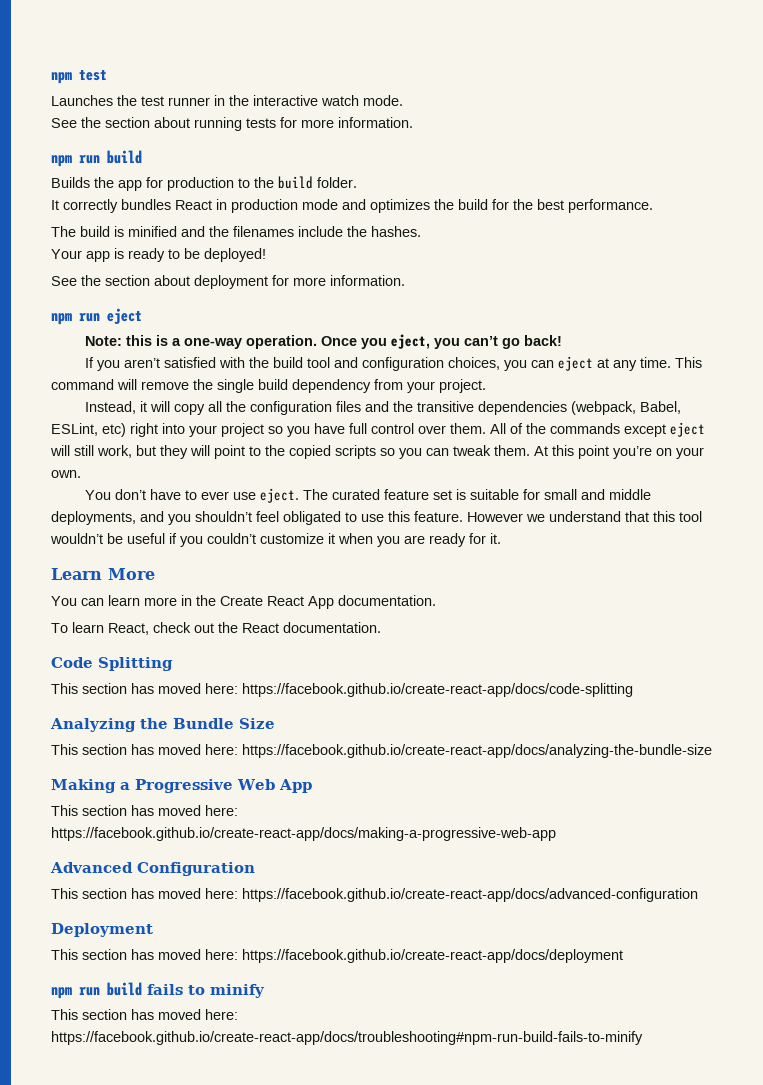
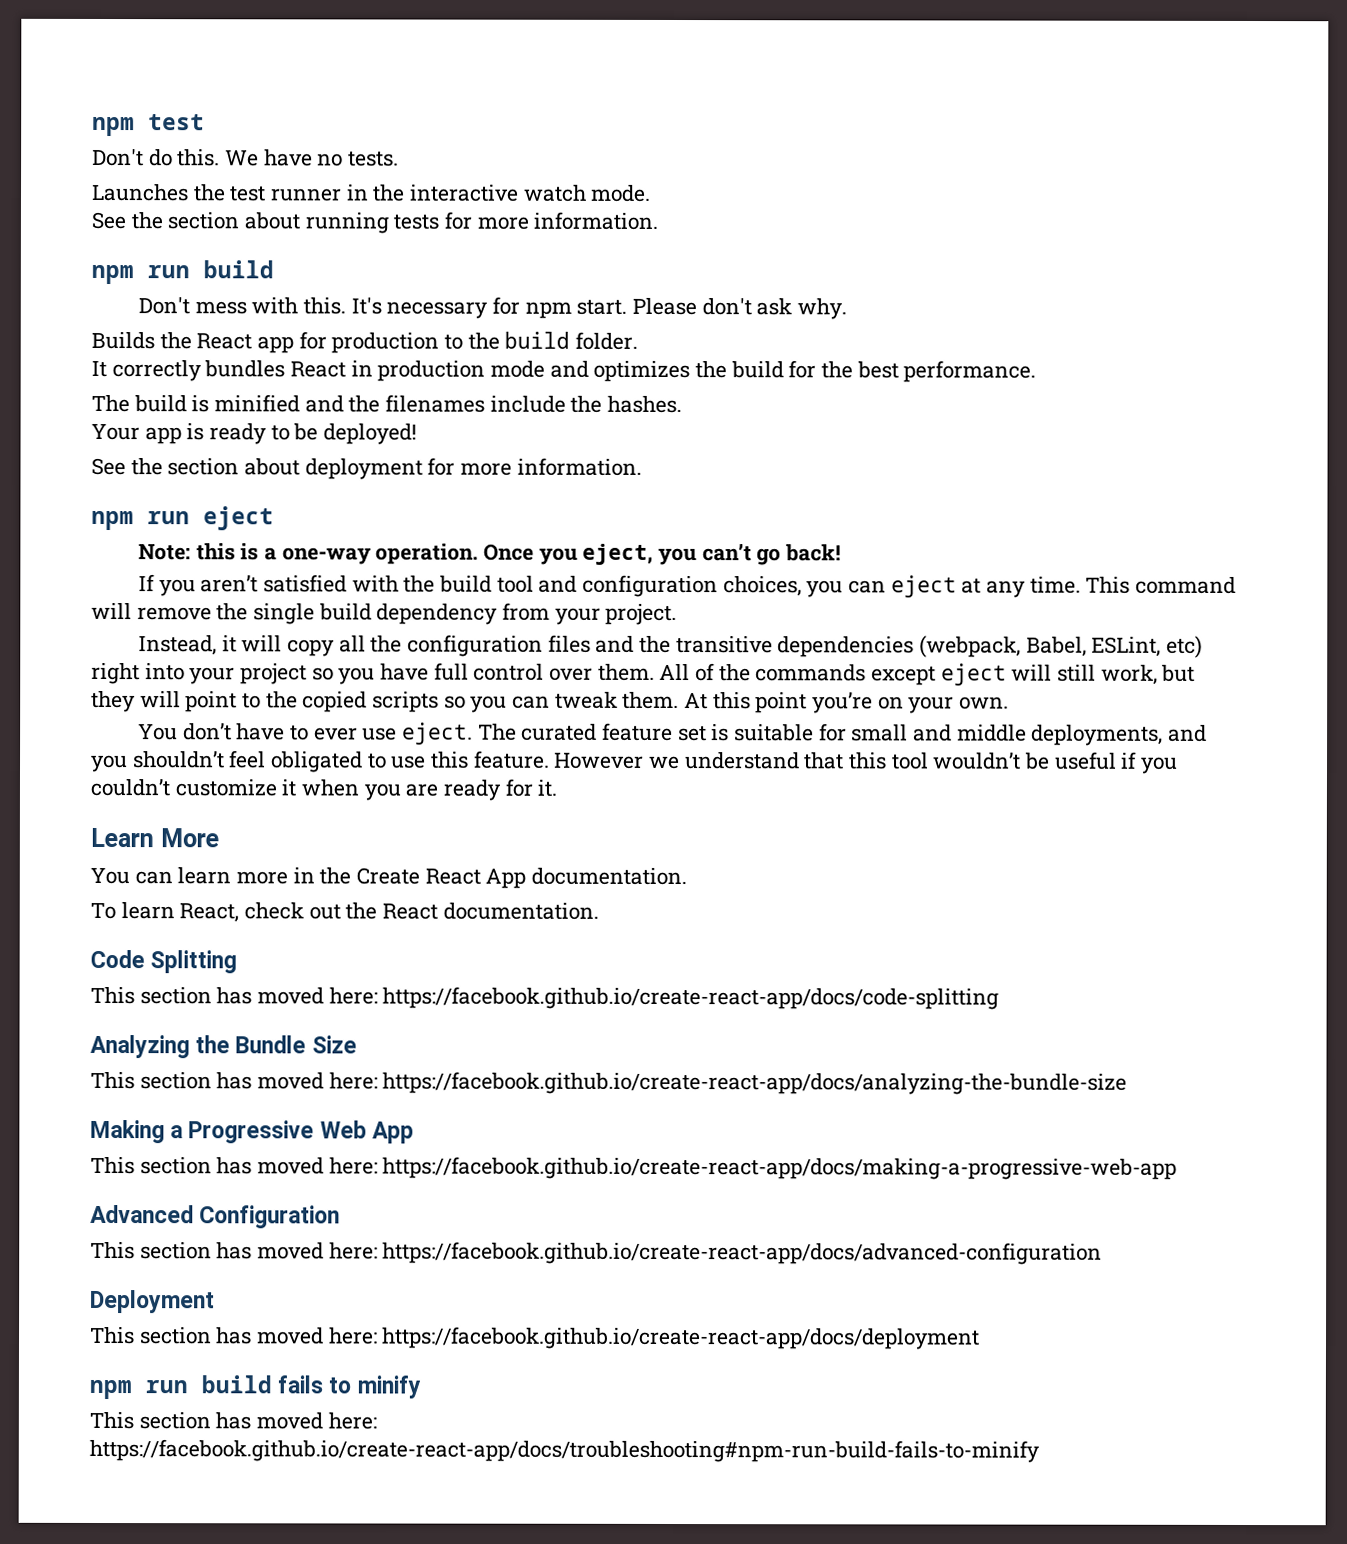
+ Don't do this. We have no tests.
+ Don't mess with this. It's necessary for npm start. Please don't ask why.
- Builds the app for production to the build folder.
+ Builds the React app for production to the build folder.

